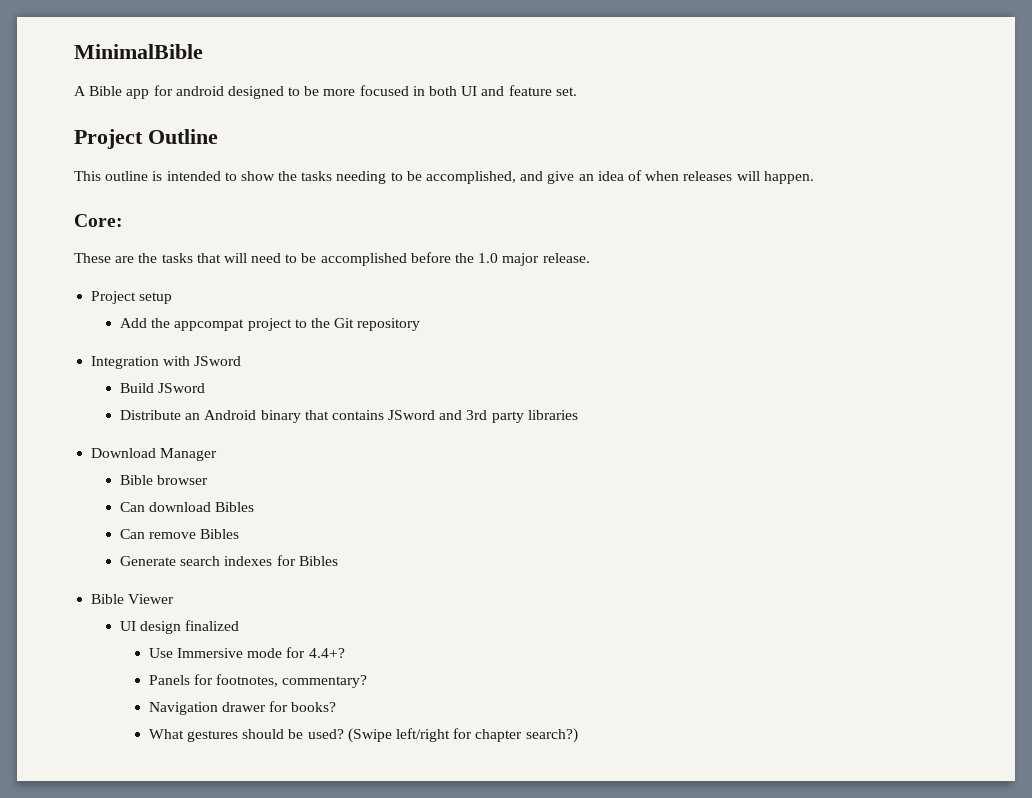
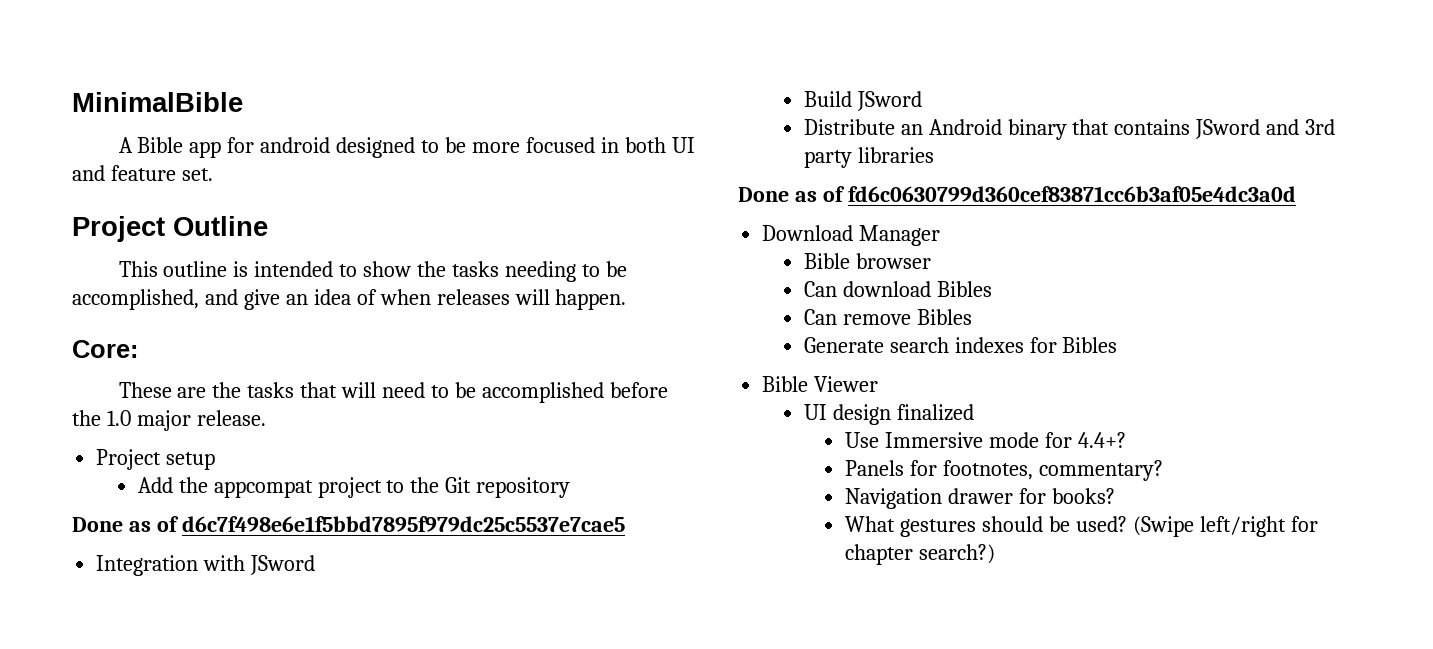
+ Done as of d6c7f498e6e1f5bbd7895f979dc25c5537e7cae5
+ Done as of fd6c0630799d360cef83871cc6b3af05e4dc3a0d

